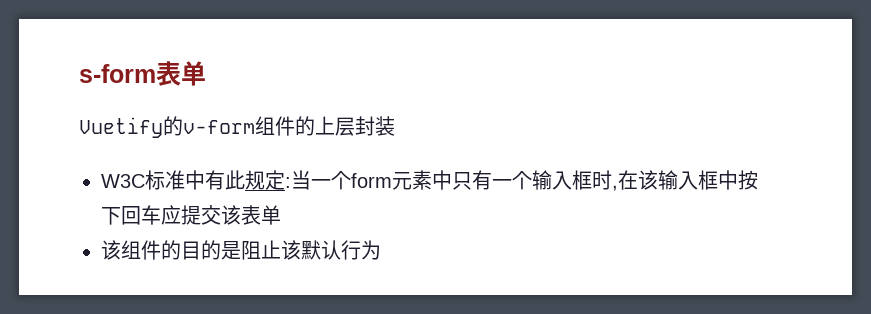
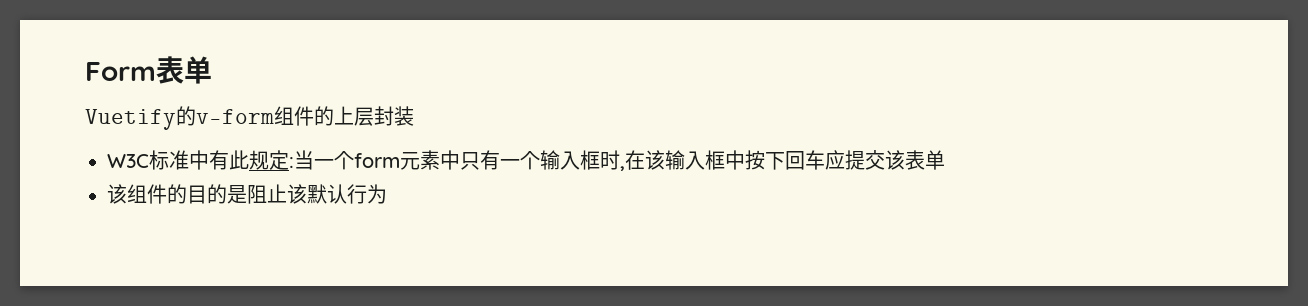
- s-form表单
+ Form表单

